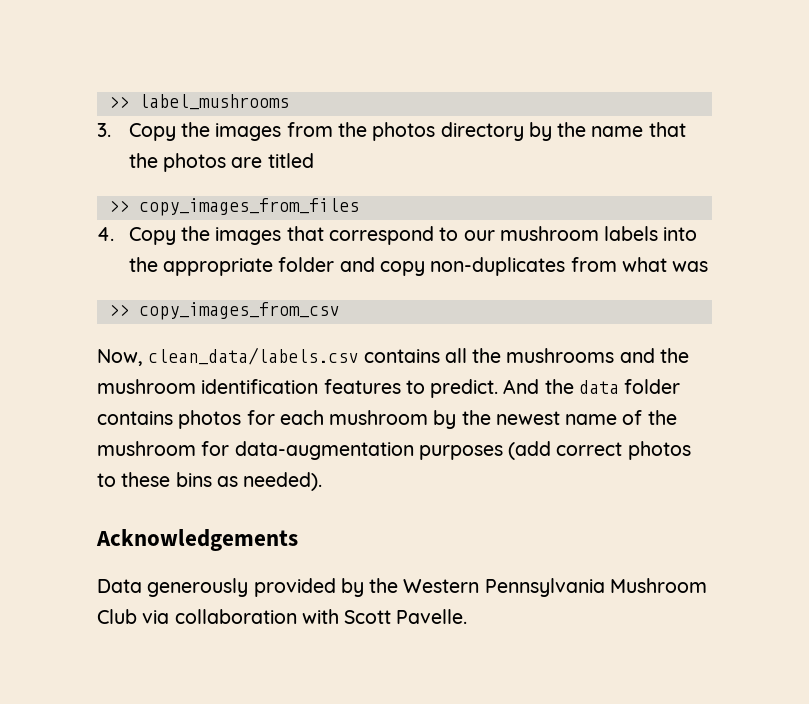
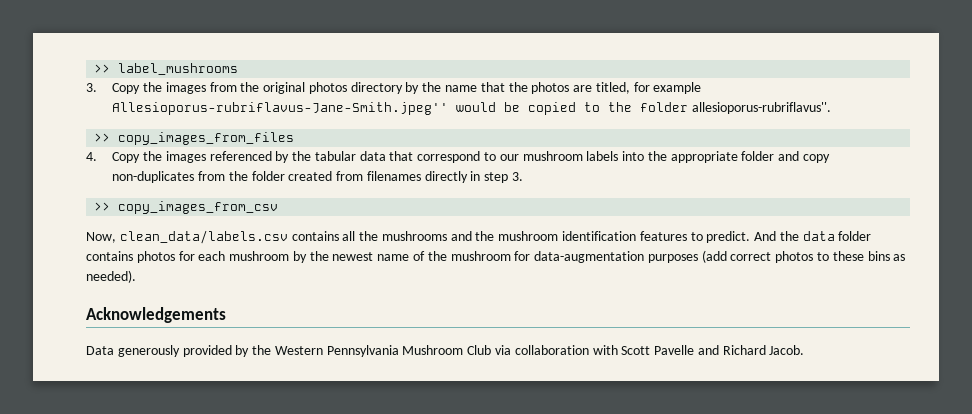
- 3. Copy the images from the photos directory by the name that the photos are titled
+ 3. Copy the images from the original photos directory by the name that the photos are titled, for example Allesioporus-rubriflavus-Jane-Smith.jpeg'' would be copied to the folder allesioporus-rubriflavus''.
- 4. Copy the images that correspond to our mushroom labels into the appropriate folder and copy non-duplicates from what was
+ 4. Copy the images referenced by the tabular data that correspond to our mushroom labels into the appropriate folder and copy non-duplicates from the folder created from filenames directly in step 3.
- Data generously provided by the Western Pennsylvania Mushroom Club via collaboration with Scott Pavelle.
+ Data generously provided by the Western Pennsylvania Mushroom Club via collaboration with Scott Pavelle and Richard Jacob.

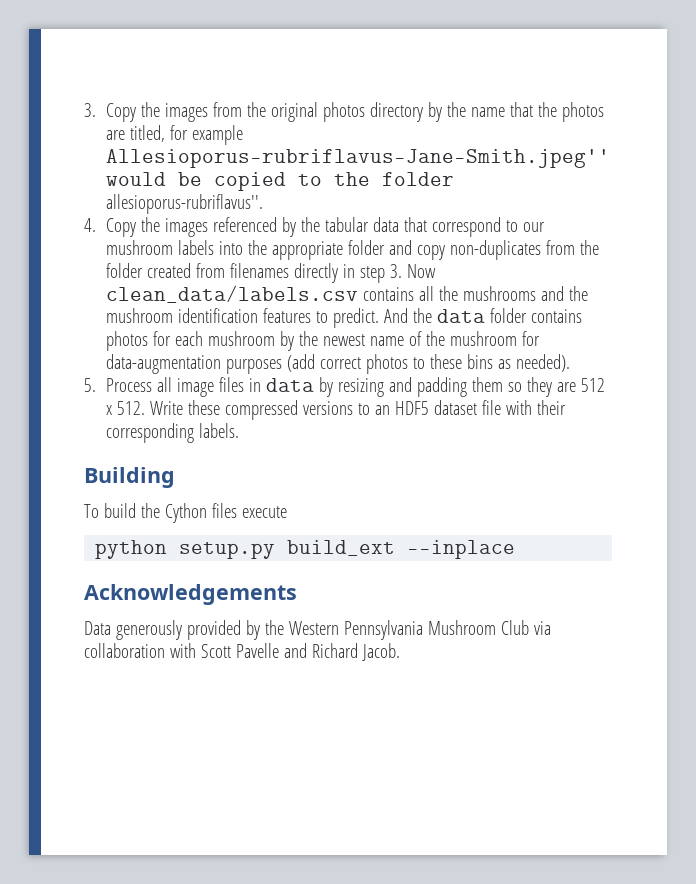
- >> label_mushrooms
- >> copy_images_from_files
- 4. Copy the images referenced by the tabular data that correspond to our mushroom labels into the appropriate folder and copy non-duplicates from the folder created from filenames directly in step 3.
- >> copy_images_from_csv
- Now, clean_data/labels.csv contains all the mushrooms and the mushroom identification features to predict.
+ 4. Copy the images referenced by the tabular data that correspond to our mushroom labels into the appropriate folder and copy non-duplicates from the folder created from filenames directly in step 3. Now clean_data/labels.csv contains all the mushrooms and the mushroom identification features to predict.
+ 5. Process all image files in data by resizing and padding them so they are 512 x 512. Write these compressed versions to an HDF5 dataset file with their corresponding labels.
+ Building
+ To build the Cython files execute
+ python setup.py build_ext --inplace

